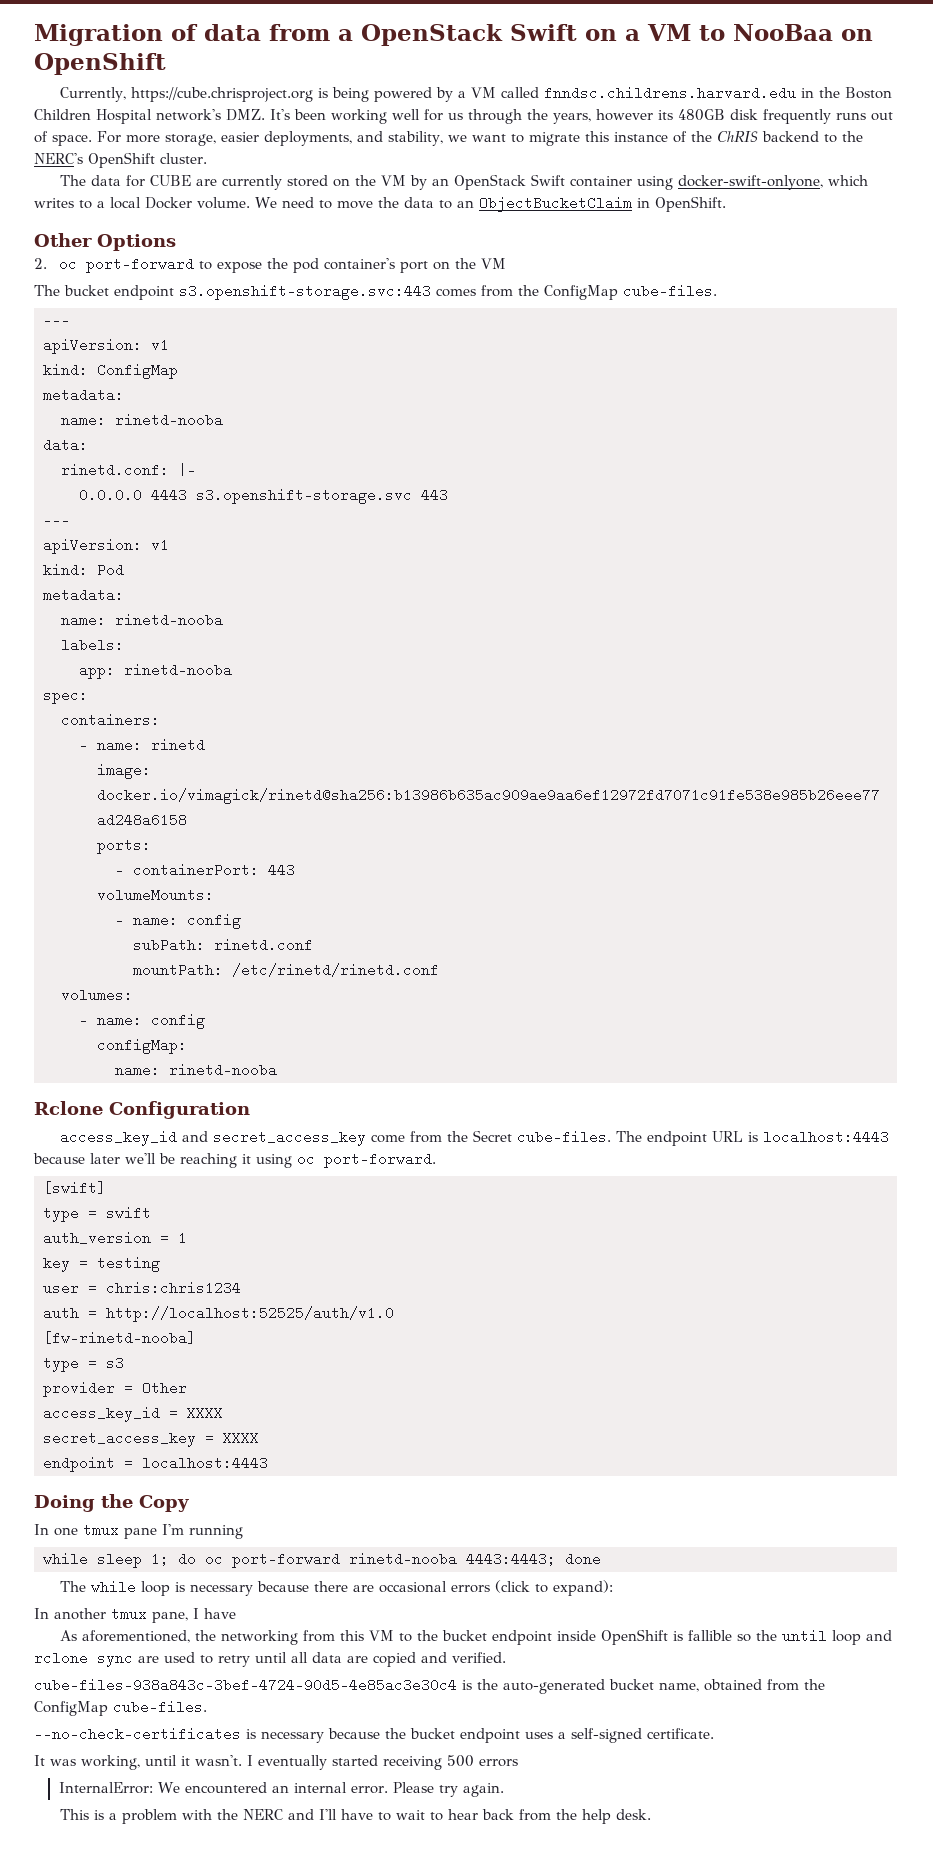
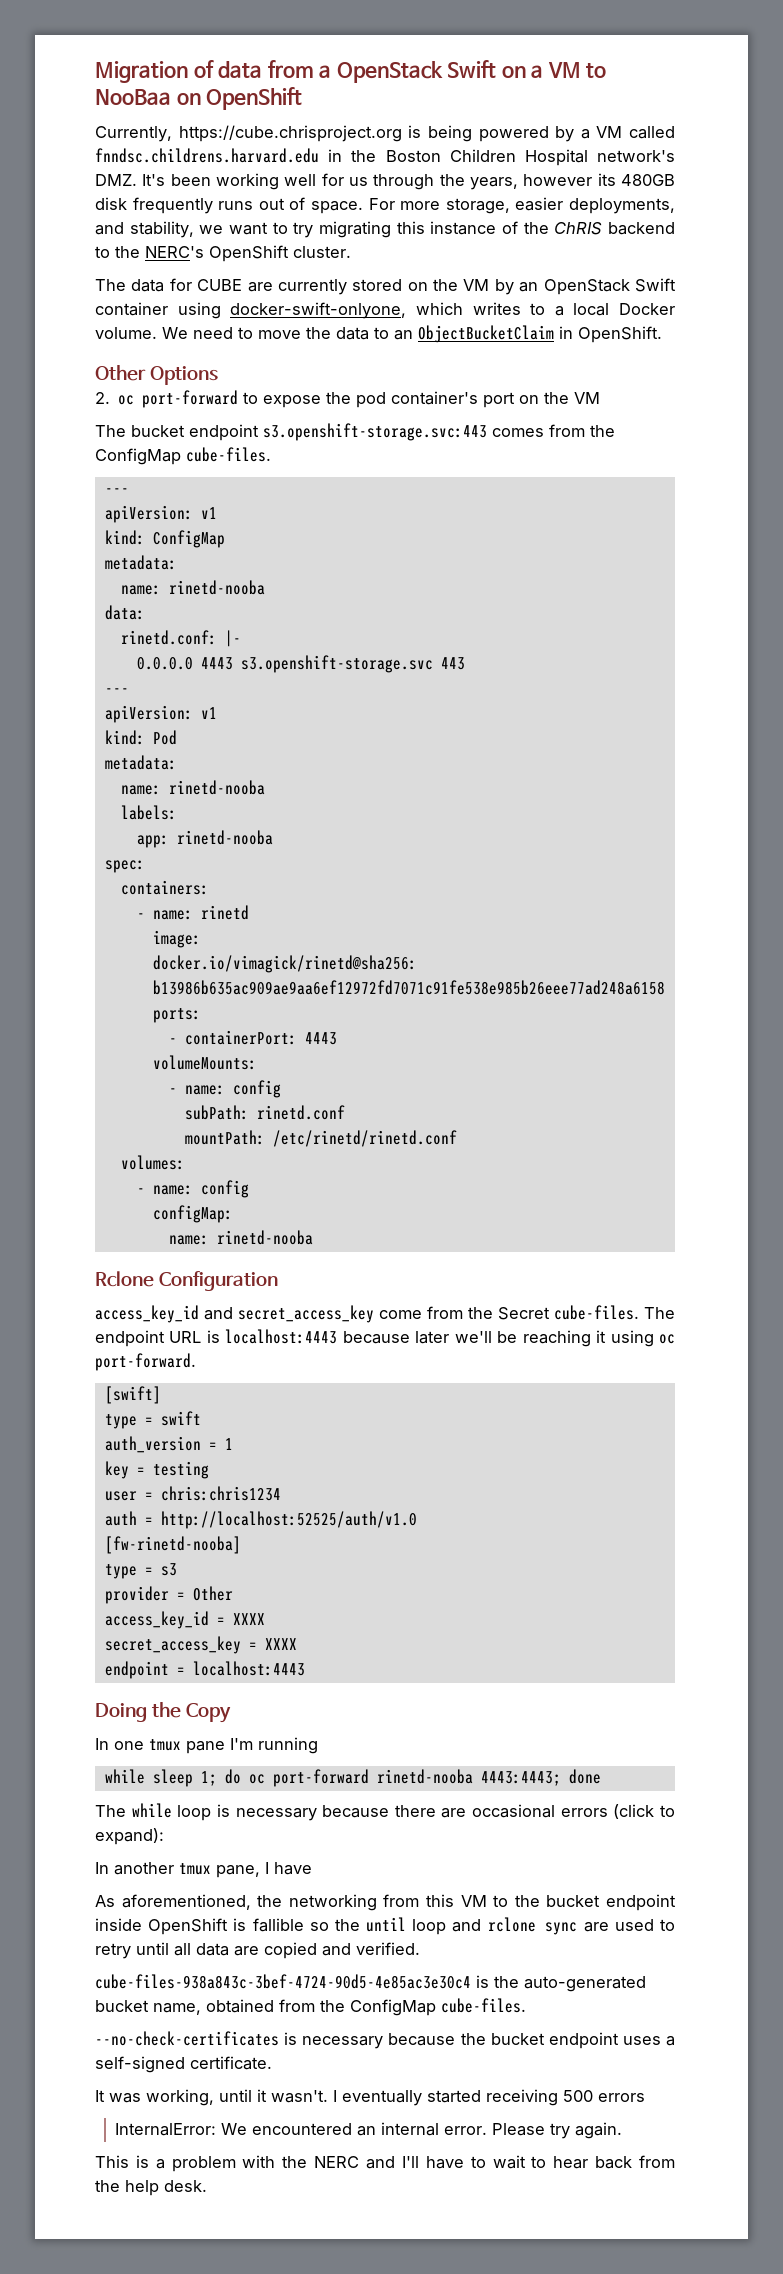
- For more storage, easier deployments, and stability, we want to migrate this instance of the ChRIS backend to the NERC's OpenShift cluster.
+ For more storage, easier deployments, and stability, we want to try migrating this instance of the ChRIS backend to the NERC's OpenShift cluster.
- - containerPort: 443
+ - containerPort: 4443

